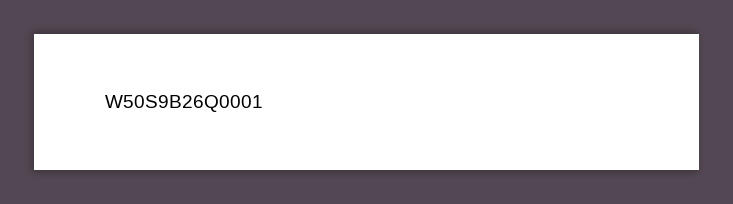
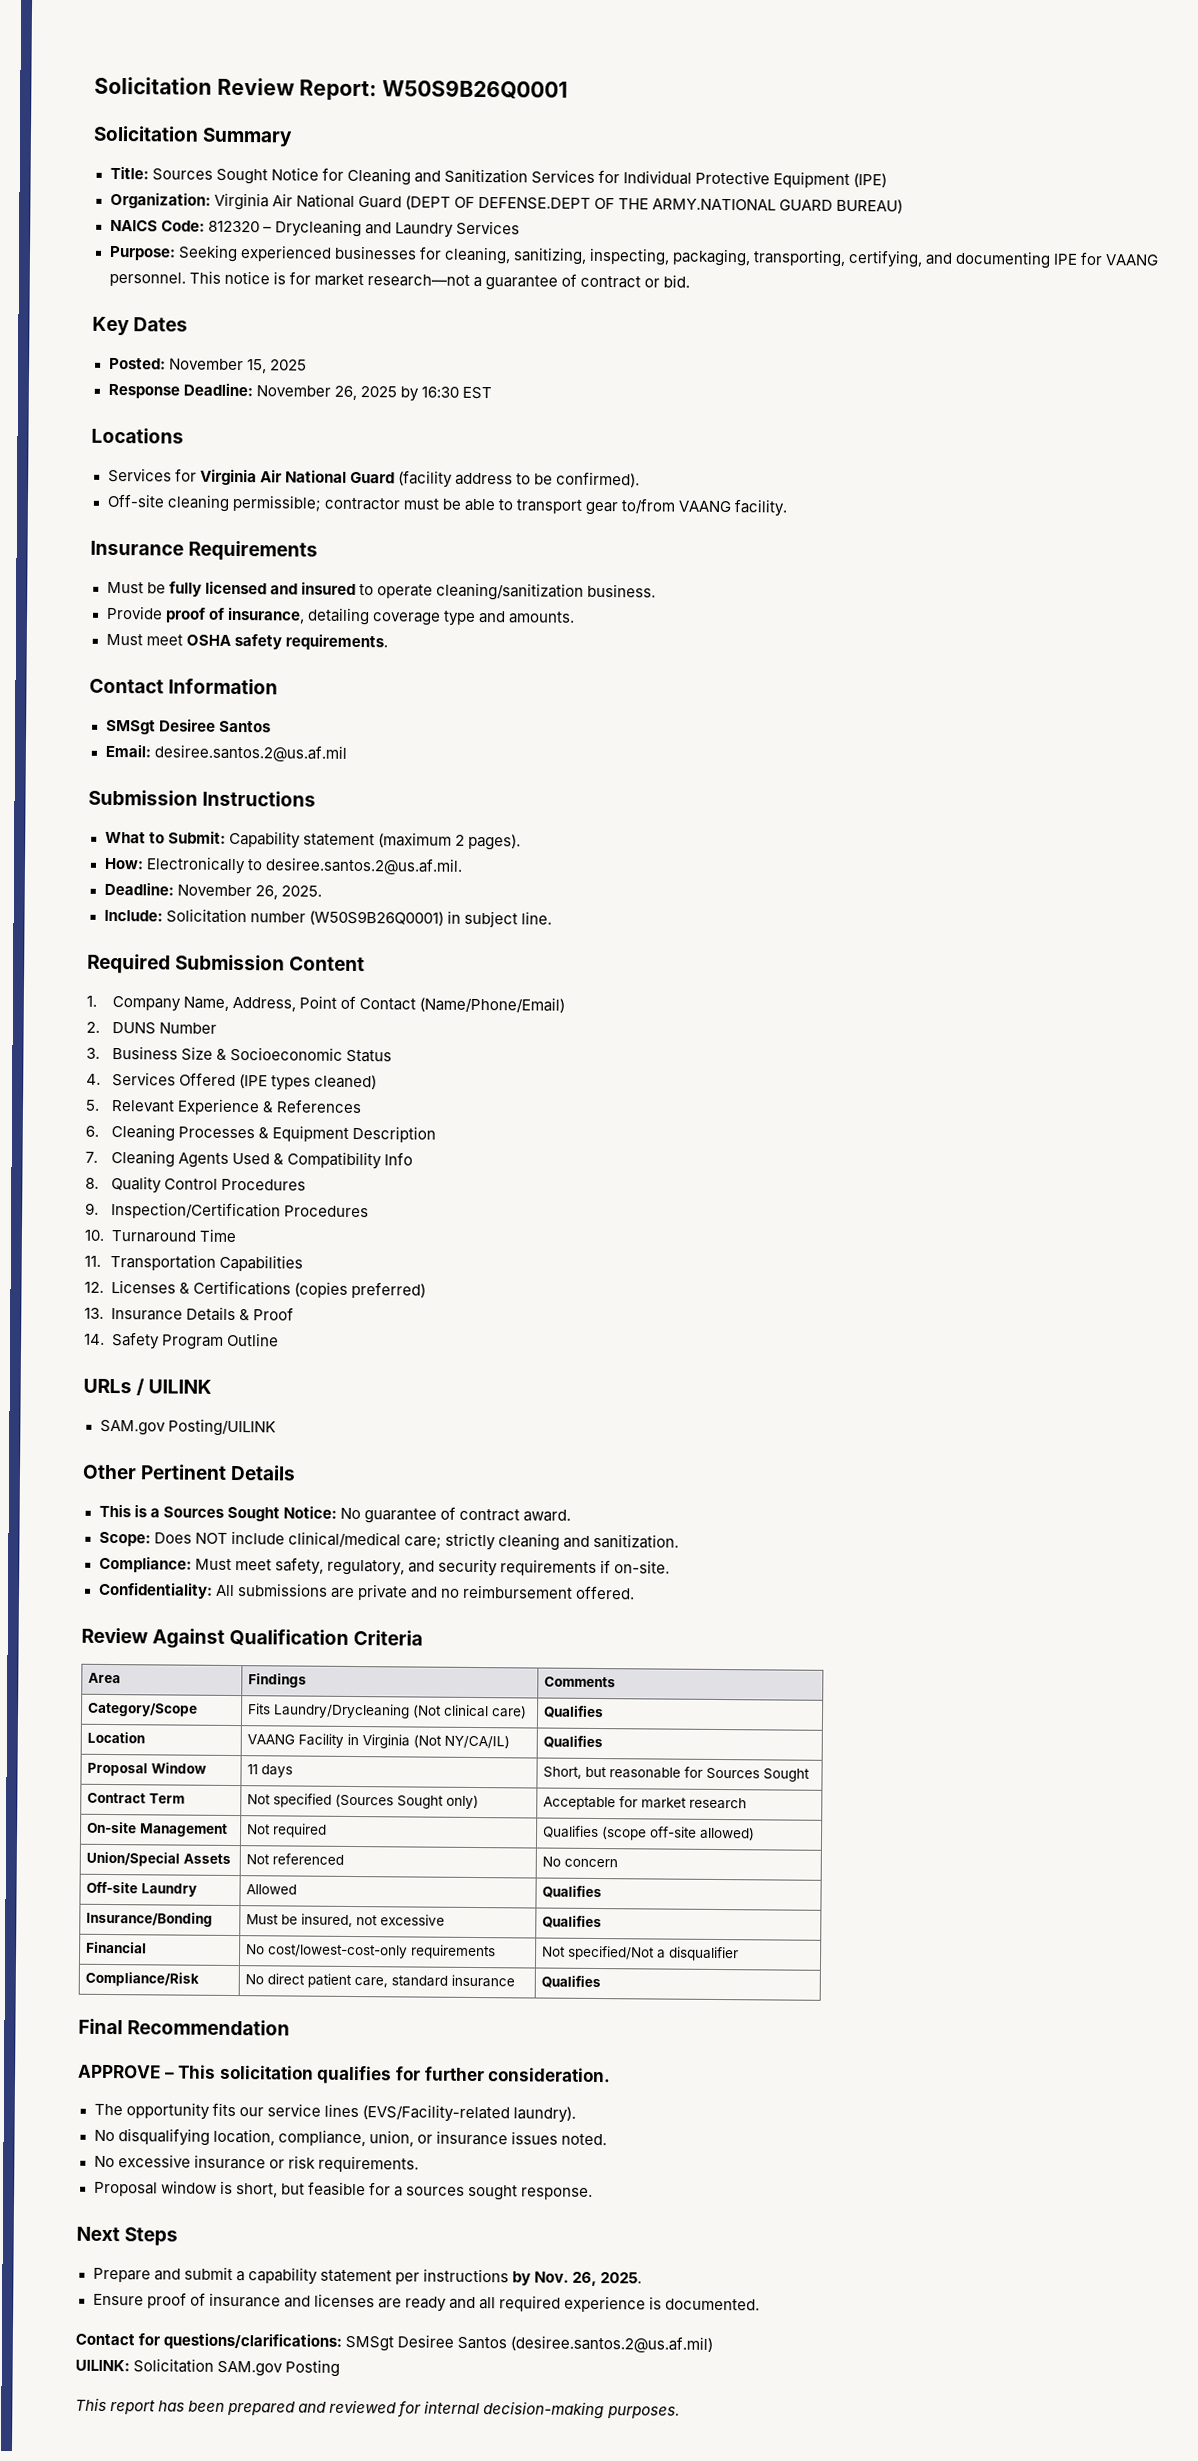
- W50S9B26Q0001
+ Solicitation Review Report: W50S9B26Q0001
+ Solicitation Summary
+ Title: Sources Sought Notice for Cleaning and Sanitization Services for Individual Protective Equipment (IPE)
+ Organization: Virginia Air National Guard (DEPT OF DEFENSE.DEPT OF THE ARMY.NATIONAL GUARD BUREAU)
+ NAICS Code: 812320 – Drycleaning and Laundry Services
+ Purpose: Seeking experienced businesses for cleaning, sanitizing, inspecting, packaging, transporting, certifying, and documenting IPE for VAANG personnel. This notice is for market research—not a guarantee of contract or bid.
+ Key Dates
+ Posted: November 15, 2025
+ Response Deadline: November 26, 2025 by 16:30 EST
+ Locations
+ Services for Virginia Air National Guard (facility address to be confirmed).
+ Off-site cleaning permissible; contractor must be able to transport gear to/from VAANG facility.
+ Insurance Requirements
+ Must be fully licensed and insured to operate cleaning/sanitization business.
+ Provide proof of insurance, detailing coverage type and amounts.
+ Must meet OSHA safety requirements.
+ Contact Information
+ SMSgt Desiree Santos
+ Email: desiree.santos.2@us.af.mil
+ Submission Instructions
+ What to Submit: Capability statement (maximum 2 pages).
+ How: Electronically to desiree.santos.2@us.af.mil.
+ Deadline: November 26, 2025.
+ Include: Solicitation number (W50S9B26Q0001) in subject line.
+ Required Submission Content
+ 1. Company Name, Address, Point of Contact (Name/Phone/Email)
+ 2. DUNS Number
+ 3. Business Size & Socioeconomic Status
+ 4. Services Offered (IPE types cleaned)
+ 5. Relevant Experience & References
+ 6. Cleaning Processes & Equipment Description
+ 7. Cleaning Agents Used & Compatibility Info
+ 8. Quality Control Procedures
+ 9. Inspection/Certification Procedures
+ 10. Turnaround Time
+ 11. Transportation Capabilities
+ 12. Licenses & Certifications (copies preferred)
+ 13. Insurance Details & Proof
+ 14. Safety Program Outline
+ URLs / UILINK
+ SAM.gov Posting/UILINK
+ Other Pertinent Details
+ This is a Sources Sought Notice: No guarantee of contract award.
+ Scope: Does NOT include clinical/medical care; strictly cleaning and sanitization.
+ Compliance: Must meet safety, regulatory, and security requirements if on-site.
+ Confidentiality: All submissions are private and no reimbursement offered.
+ Review Against Qualification Criteria
+ Area | Findings | Comments
+ Category/Scope | Fits Laundry/Drycleaning (Not clinical care) | Qualifies
+ Location | VAANG Facility in Virginia (Not NY/CA/IL) | Qualifies
+ Proposal Window | 11 days | Short, but reasonable for Sources Sought
+ Contract Term | Not specified (Sources Sought only) | Acceptable for market research
+ On-site Management | Not required | Qualifies (scope off-site allowed)
+ Union/Special Assets | Not referenced | No concern
+ Off-site Laundry | Allowed | Qualifies
+ Insurance/Bonding | Must be insured, not excessive | Qualifies
+ Financial | No cost/lowest-cost-only requirements | Not specified/Not a disqualifier
+ Compliance/Risk | No direct patient care, standard insurance | Qualifies
+ Final Recommendation
+ APPROVE – This solicitation qualifies for further consideration.
+ The opportunity fits our service lines (EVS/Facility-related laundry).
+ No disqualifying location, compliance, union, or insurance issues noted.
+ No excessive insurance or risk requirements.
+ Proposal window is short, but feasible for a sources sought response.
+ Next Steps
+ Prepare and submit a capability statement per instructions by Nov. 26, 2025.
+ Ensure proof of insurance and licenses are ready and all required experience is documented.
+ Contact for questions/clarifications: SMSgt Desiree Santos (desiree.santos.2@us.af.mil)
+ UILINK: Solicitation SAM.gov Posting
+ This report has been prepared and reviewed for internal decision-making purposes.

